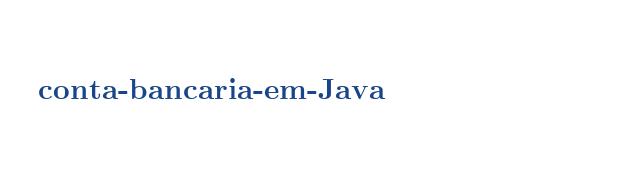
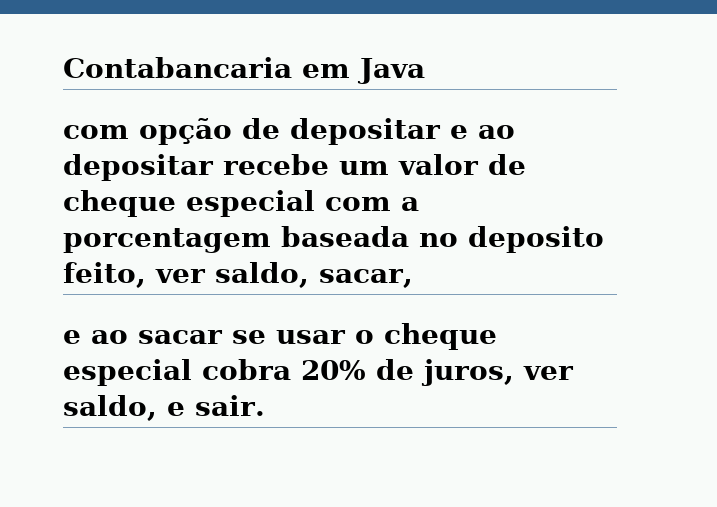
- conta-bancaria-em-Java
+ Contabancaria em Java
+ com opção de depositar e ao depositar recebe um valor de cheque especial com a porcentagem baseada no deposito feito, ver saldo, sacar,
+ e ao sacar se usar o cheque especial cobra 20% de juros, ver saldo, e sair.

